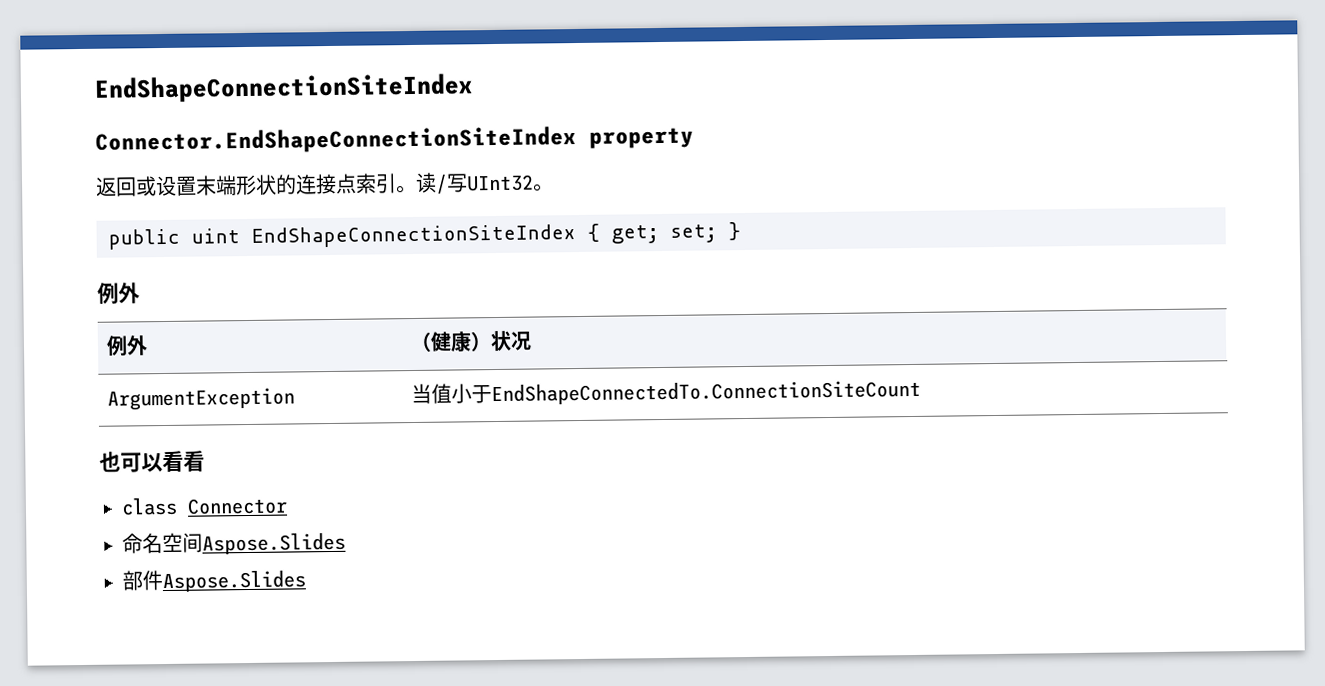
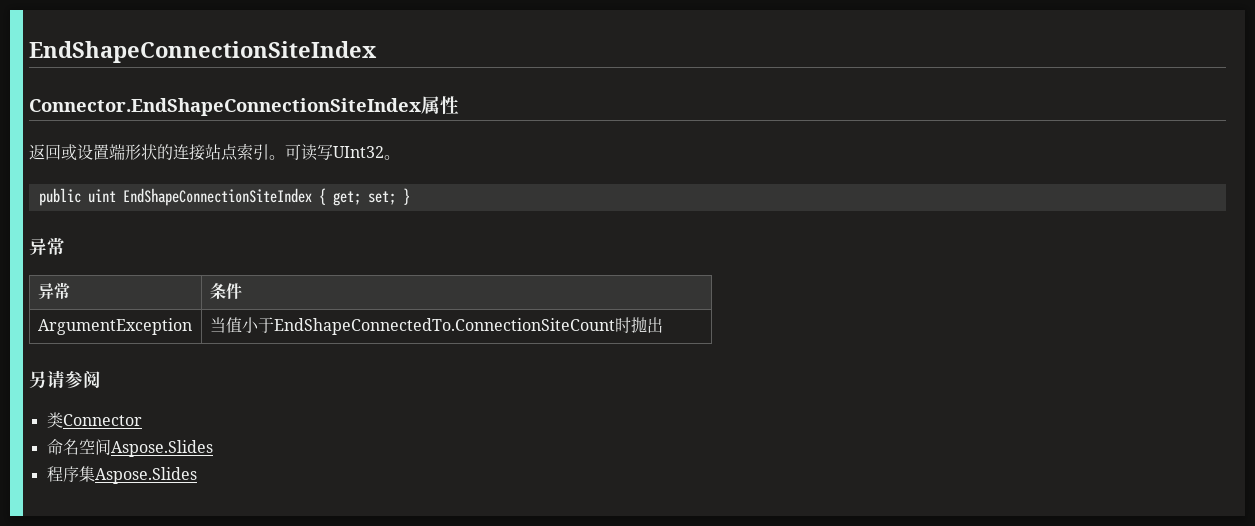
- Connector.EndShapeConnectionSiteIndex property
+ Connector.EndShapeConnectionSiteIndex属性
- 返回或设置末端形状的连接点索引。
+ 返回或设置端形状的连接站点索引。
- 读/写UInt32。
+ 可读写UInt32。
  public uint EndShapeConnectionSiteIndex { get; set; }
- 例外
- 例外 | （健康）状况
+ 异常
+ 异常 | 条件
- ArgumentException | 当值小于EndShapeConnectedTo.ConnectionSiteCount
- 也可以看看
- class Connector
+ ArgumentException | 当值小于EndShapeConnectedTo.ConnectionSiteCount时抛出
+ 另请参阅
+ 类Connector
- 部件Aspose.Slides
+ 程序集Aspose.Slides

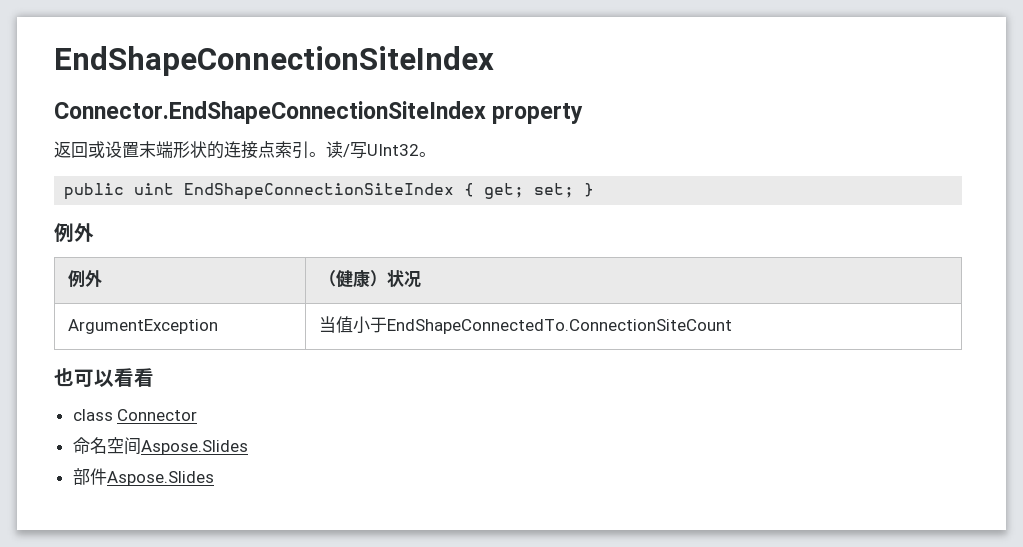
- Connector.EndShapeConnectionSiteIndex属性
+ Connector.EndShapeConnectionSiteIndex property
- 返回或设置端形状的连接站点索引。
+ 返回或设置末端形状的连接点索引。
- 可读写UInt32。
+ 读/写UInt32。
  public uint EndShapeConnectionSiteIndex { get; set; }
- 异常
- 异常 | 条件
+ 例外
+ 例外 | （健康）状况
- ArgumentException | 当值小于EndShapeConnectedTo.ConnectionSiteCount时抛出
- 另请参阅
- 类Connector
+ ArgumentException | 当值小于EndShapeConnectedTo.ConnectionSiteCount
+ 也可以看看
+ class Connector
- 程序集Aspose.Slides
+ 部件Aspose.Slides

